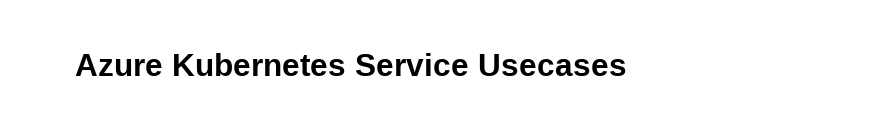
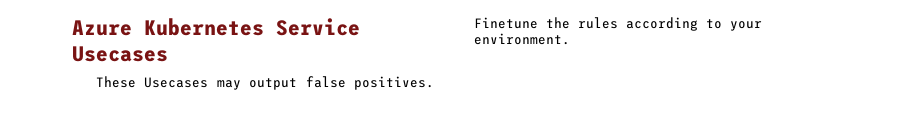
+ These Usecases may output false positives. Finetune the rules according to your environment.

